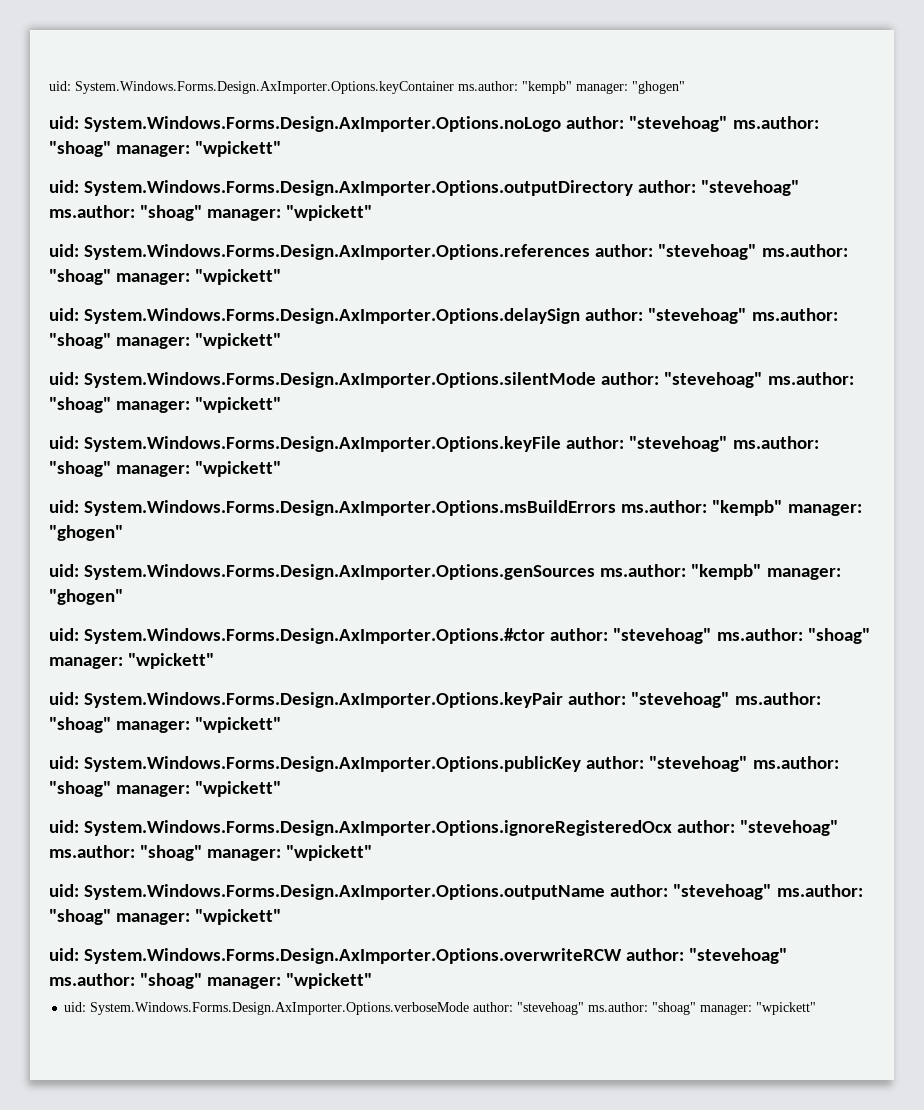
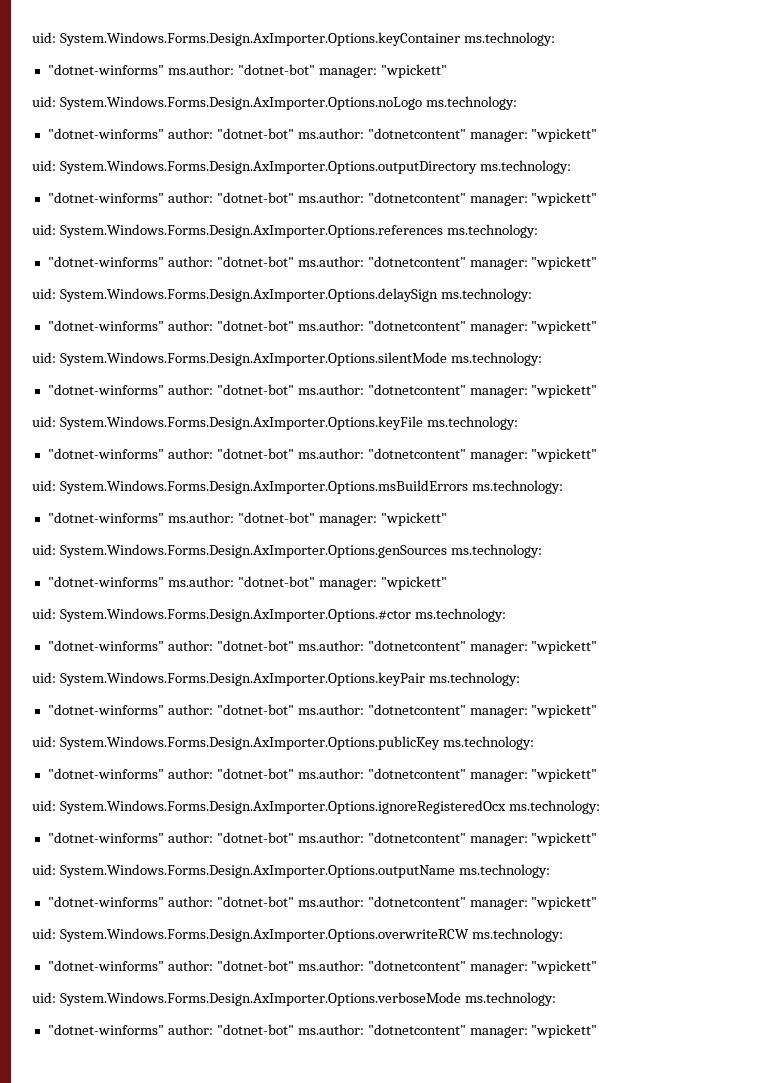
- uid: System.Windows.Forms.Design.AxImporter.Options.keyContainer ms.author: "kempb" manager: "ghogen"
- uid: System.Windows.Forms.Design.AxImporter.Options.noLogo author: "stevehoag" ms.author: "shoag" manager: "wpickett"
- uid: System.Windows.Forms.Design.AxImporter.Options.outputDirectory author: "stevehoag" ms.author: "shoag" manager: "wpickett"
- uid: System.Windows.Forms.Design.AxImporter.Options.references author: "stevehoag" ms.author: "shoag" manager: "wpickett"
- uid: System.Windows.Forms.Design.AxImporter.Options.delaySign author: "stevehoag" ms.author: "shoag" manager: "wpickett"
- uid: System.Windows.Forms.Design.AxImporter.Options.silentMode author: "stevehoag" ms.author: "shoag" manager: "wpickett"
- uid: System.Windows.Forms.Design.AxImporter.Options.keyFile author: "stevehoag" ms.author: "shoag" manager: "wpickett"
- uid: System.Windows.Forms.Design.AxImporter.Options.msBuildErrors ms.author: "kempb" manager: "ghogen"
- uid: System.Windows.Forms.Design.AxImporter.Options.genSources ms.author: "kempb" manager: "ghogen"
- uid: System.Windows.Forms.Design.AxImporter.Options.#ctor author: "stevehoag" ms.author: "shoag" manager: "wpickett"
- uid: System.Windows.Forms.Design.AxImporter.Options.keyPair author: "stevehoag" ms.author: "shoag" manager: "wpickett"
- uid: System.Windows.Forms.Design.AxImporter.Options.publicKey author: "stevehoag" ms.author: "shoag" manager: "wpickett"
- uid: System.Windows.Forms.Design.AxImporter.Options.ignoreRegisteredOcx author: "stevehoag" ms.author: "shoag" manager: "wpickett"
- uid: System.Windows.Forms.Design.AxImporter.Options.outputName author: "stevehoag" ms.author: "shoag" manager: "wpickett"
- uid: System.Windows.Forms.Design.AxImporter.Options.overwriteRCW author: "stevehoag" ms.author: "shoag" manager: "wpickett"
- uid: System.Windows.Forms.Design.AxImporter.Options.verboseMode author: "stevehoag" ms.author: "shoag" manager: "wpickett"
+ uid: System.Windows.Forms.Design.AxImporter.Options.keyContainer ms.technology:
+ "dotnet-winforms" ms.author: "dotnet-bot" manager: "wpickett"
+ uid: System.Windows.Forms.Design.AxImporter.Options.noLogo ms.technology:
+ "dotnet-winforms" author: "dotnet-bot" ms.author: "dotnetcontent" manager: "wpickett"
+ uid: System.Windows.Forms.Design.AxImporter.Options.outputDirectory ms.technology:
+ "dotnet-winforms" author: "dotnet-bot" ms.author: "dotnetcontent" manager: "wpickett"
+ uid: System.Windows.Forms.Design.AxImporter.Options.references ms.technology:
+ "dotnet-winforms" author: "dotnet-bot" ms.author: "dotnetcontent" manager: "wpickett"
+ uid: System.Windows.Forms.Design.AxImporter.Options.delaySign ms.technology:
+ "dotnet-winforms" author: "dotnet-bot" ms.author: "dotnetcontent" manager: "wpickett"
+ uid: System.Windows.Forms.Design.AxImporter.Options.silentMode ms.technology:
+ "dotnet-winforms" author: "dotnet-bot" ms.author: "dotnetcontent" manager: "wpickett"
+ uid: System.Windows.Forms.Design.AxImporter.Options.keyFile ms.technology:
+ "dotnet-winforms" author: "dotnet-bot" ms.author: "dotnetcontent" manager: "wpickett"
+ uid: System.Windows.Forms.Design.AxImporter.Options.msBuildErrors ms.technology:
+ "dotnet-winforms" ms.author: "dotnet-bot" manager: "wpickett"
+ uid: System.Windows.Forms.Design.AxImporter.Options.genSources ms.technology:
+ "dotnet-winforms" ms.author: "dotnet-bot" manager: "wpickett"
+ uid: System.Windows.Forms.Design.AxImporter.Options.#ctor ms.technology:
+ "dotnet-winforms" author: "dotnet-bot" ms.author: "dotnetcontent" manager: "wpickett"
+ uid: System.Windows.Forms.Design.AxImporter.Options.keyPair ms.technology:
+ "dotnet-winforms" author: "dotnet-bot" ms.author: "dotnetcontent" manager: "wpickett"
+ uid: System.Windows.Forms.Design.AxImporter.Options.publicKey ms.technology:
+ "dotnet-winforms" author: "dotnet-bot" ms.author: "dotnetcontent" manager: "wpickett"
+ uid: System.Windows.Forms.Design.AxImporter.Options.ignoreRegisteredOcx ms.technology:
+ "dotnet-winforms" author: "dotnet-bot" ms.author: "dotnetcontent" manager: "wpickett"
+ uid: System.Windows.Forms.Design.AxImporter.Options.outputName ms.technology:
+ "dotnet-winforms" author: "dotnet-bot" ms.author: "dotnetcontent" manager: "wpickett"
+ uid: System.Windows.Forms.Design.AxImporter.Options.overwriteRCW ms.technology:
+ "dotnet-winforms" author: "dotnet-bot" ms.author: "dotnetcontent" manager: "wpickett"
+ uid: System.Windows.Forms.Design.AxImporter.Options.verboseMode ms.technology:
+ "dotnet-winforms" author: "dotnet-bot" ms.author: "dotnetcontent" manager: "wpickett"

